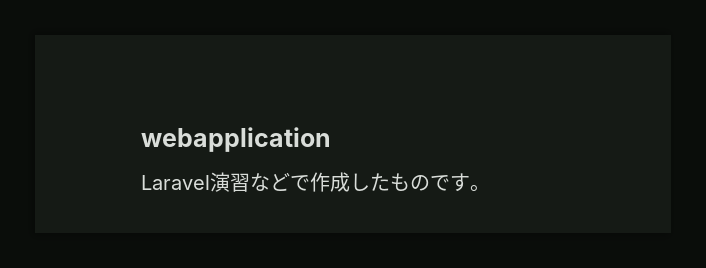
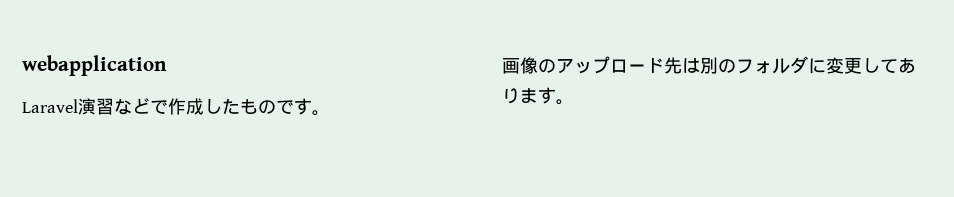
+ 画像のアップロード先は別のフォルダに変更してあります。

